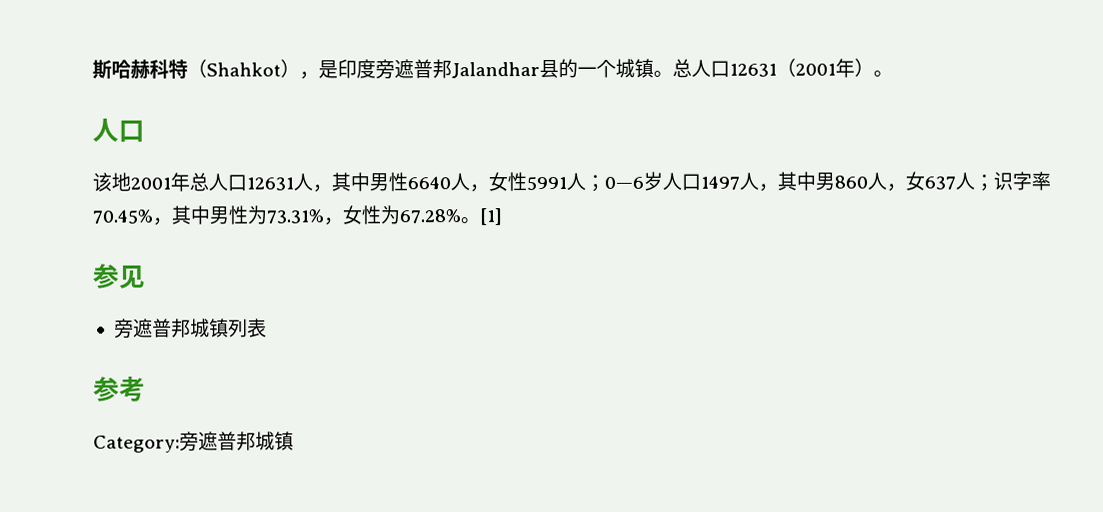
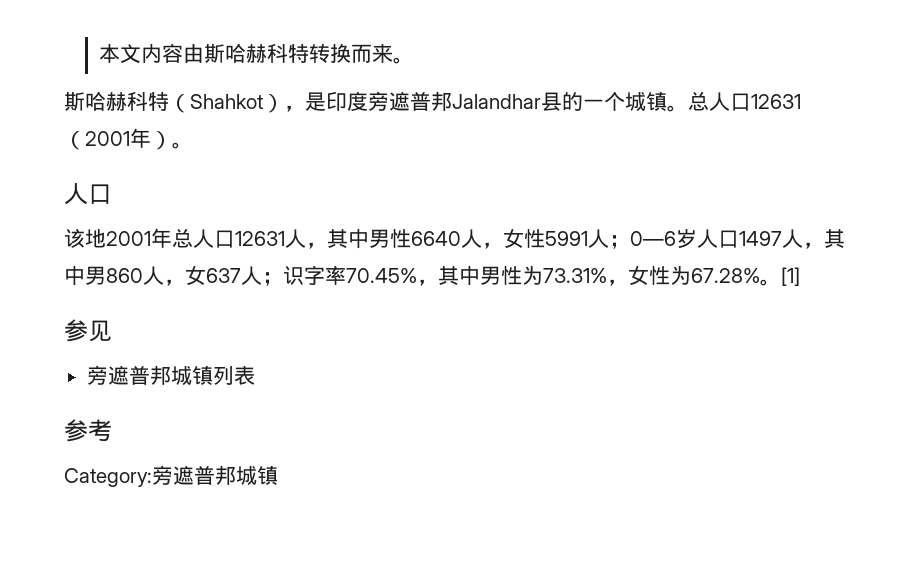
+ 本文内容由斯哈赫科特转换而来。

